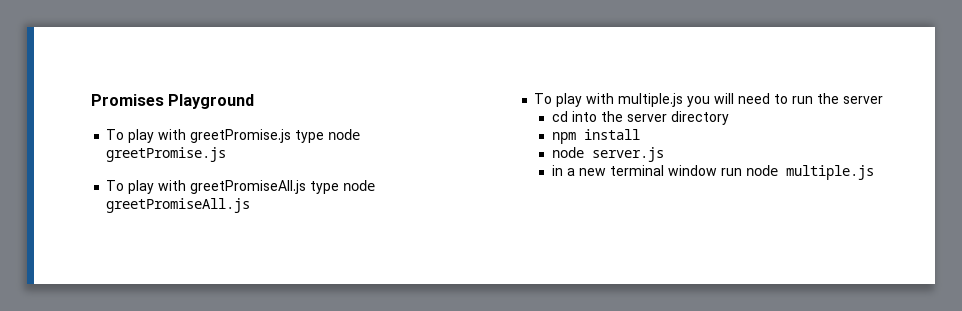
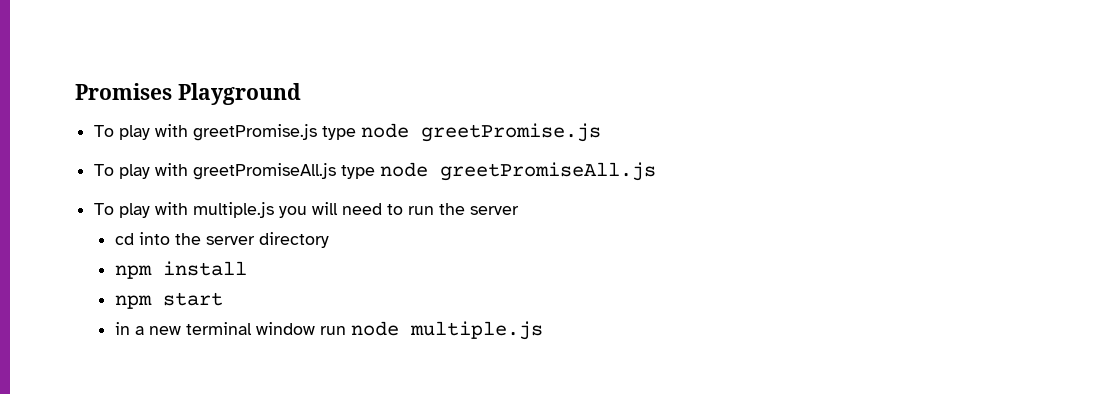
- node server.js
+ npm start

